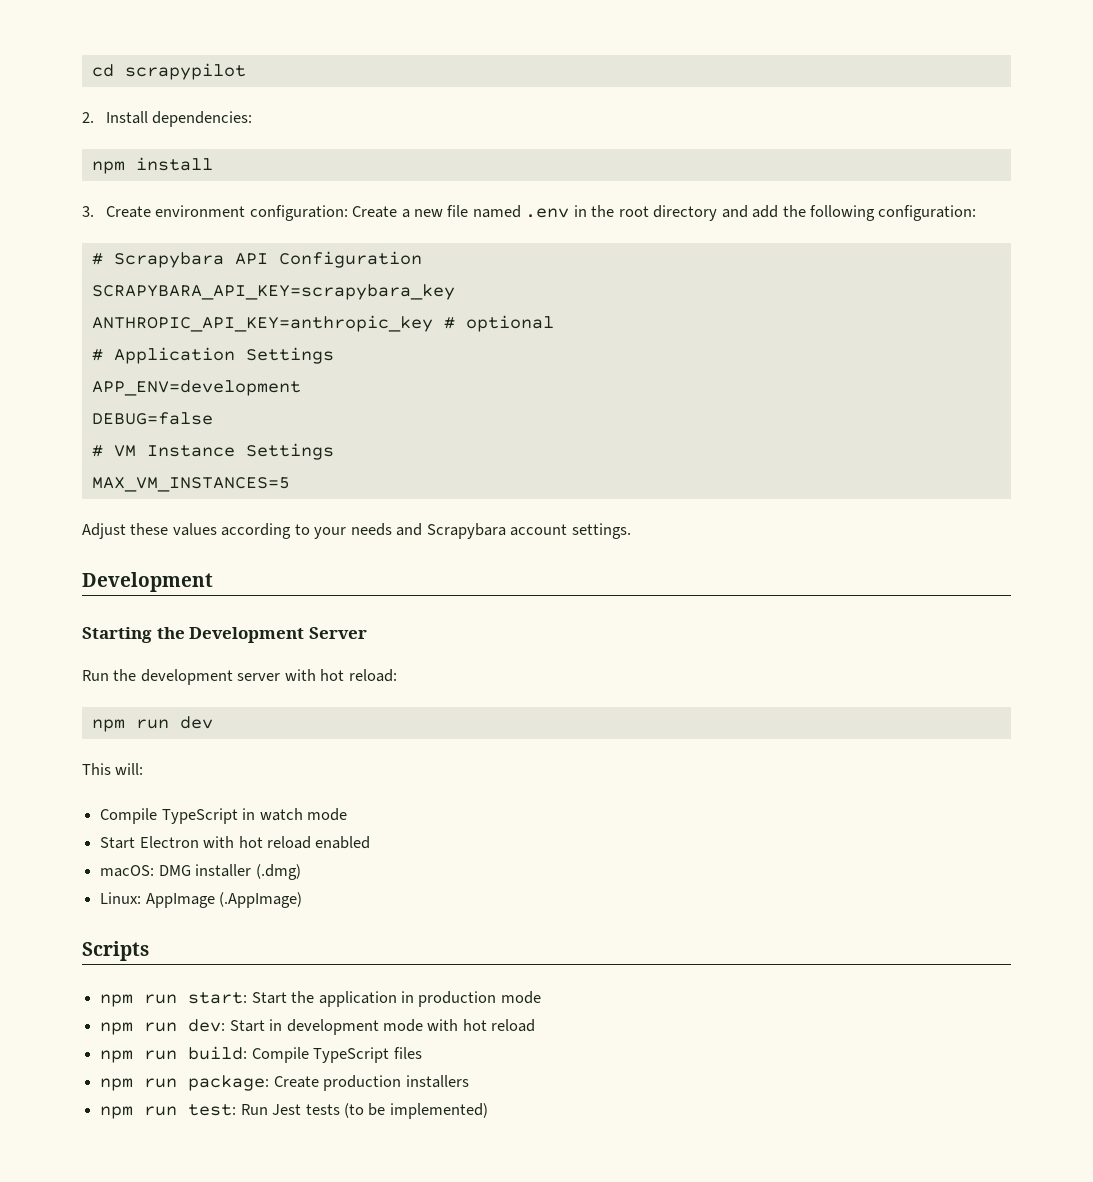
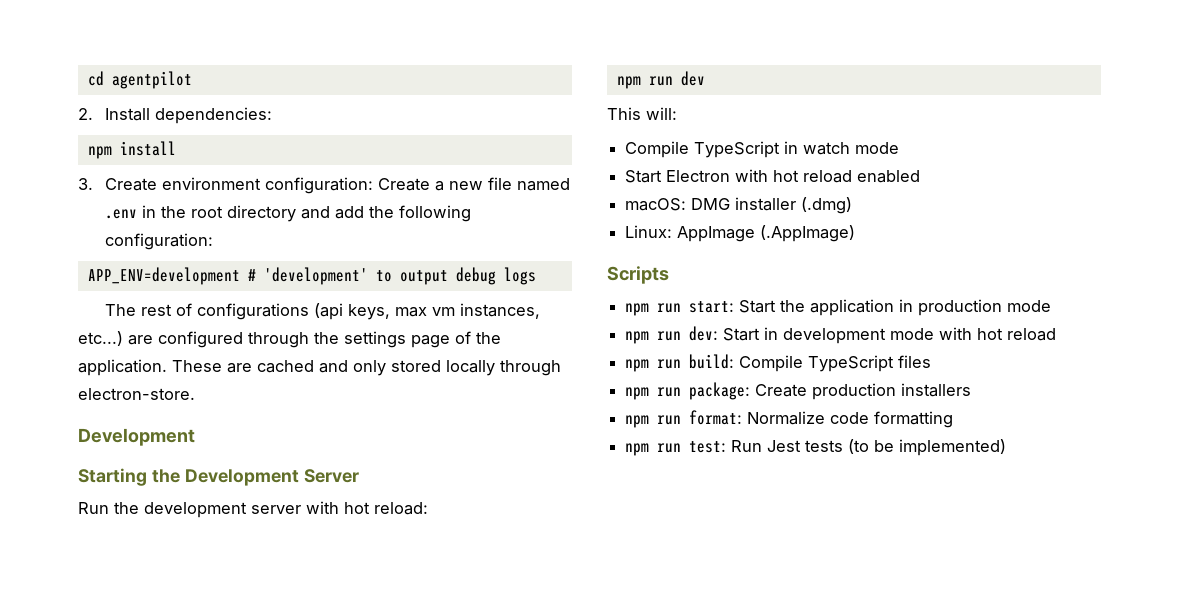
- cd scrapypilot
+ cd agentpilot
- # Scrapybara API Configuration
- SCRAPYBARA_API_KEY=scrapybara_key
- ANTHROPIC_API_KEY=anthropic_key # optional
- # Application Settings
- APP_ENV=development
- DEBUG=false
- # VM Instance Settings
- MAX_VM_INSTANCES=5
- Adjust these values according to your needs and Scrapybara account settings.
+ APP_ENV=development # 'development' to output debug logs
+ The rest of configurations (api keys, max vm instances, etc...) are configured through the settings page of the application. These are cached and only stored locally through electron-store.
+ npm run format: Normalize code formatting

